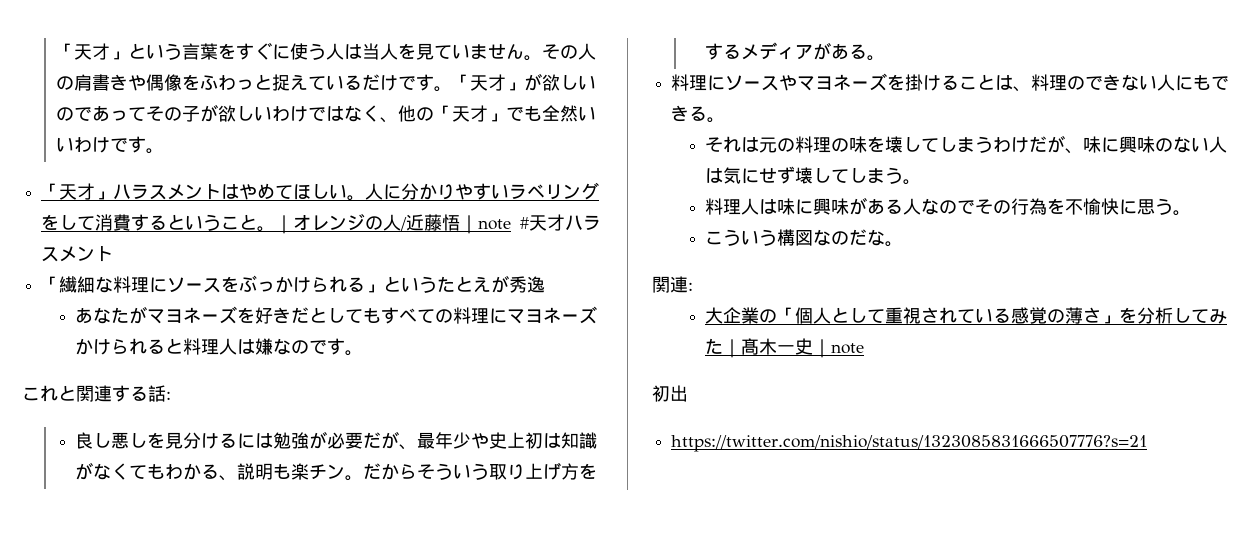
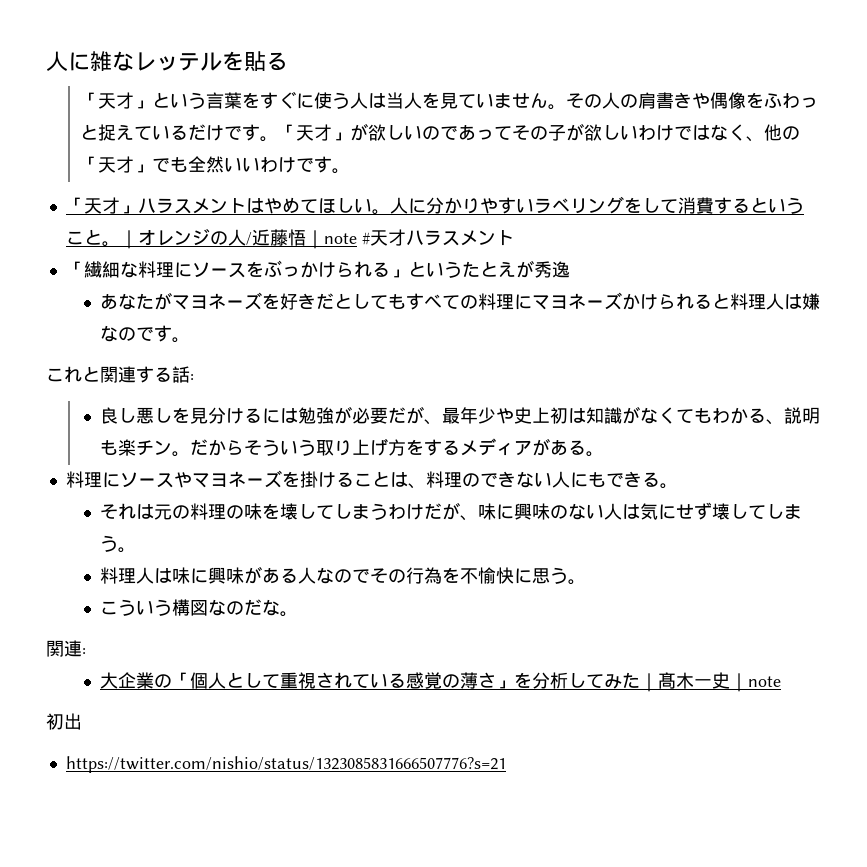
+ 人に雑なレッテルを貼る

